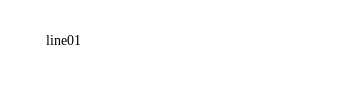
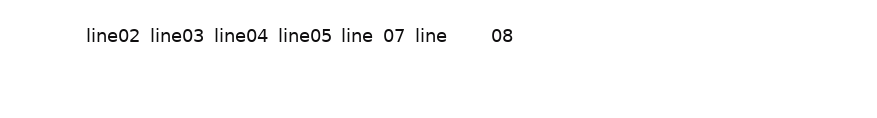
- line01
+ line02 line03 line04 line05 line 07 line 08

